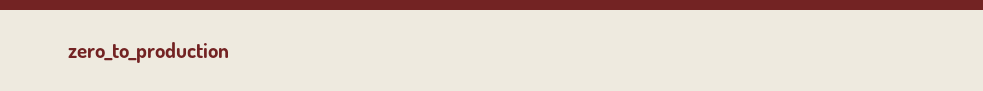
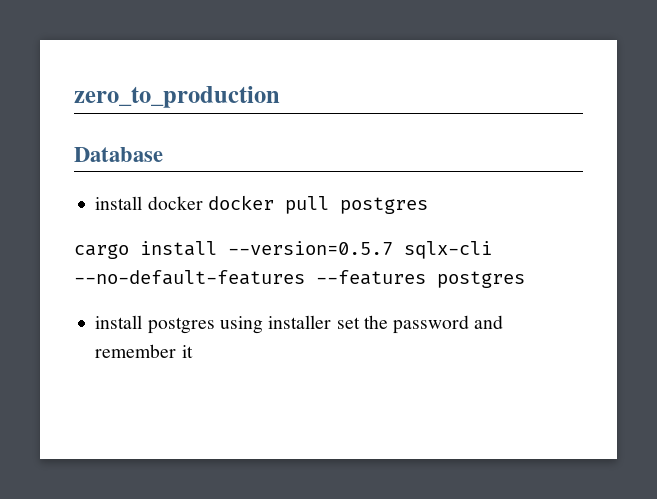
+ Database
+ install docker docker pull postgres
+ cargo install --version=0.5.7 sqlx-cli --no-default-features --features postgres
+ install postgres using installer set the password and remember it

